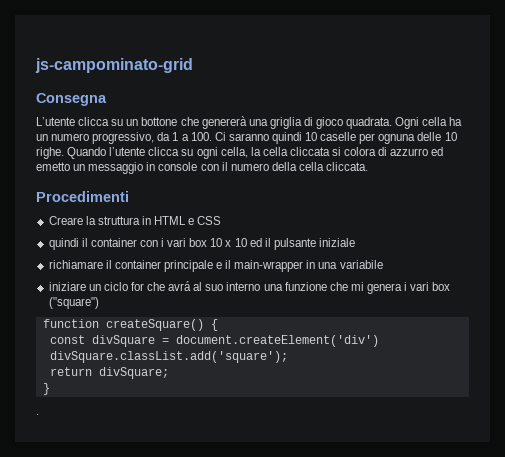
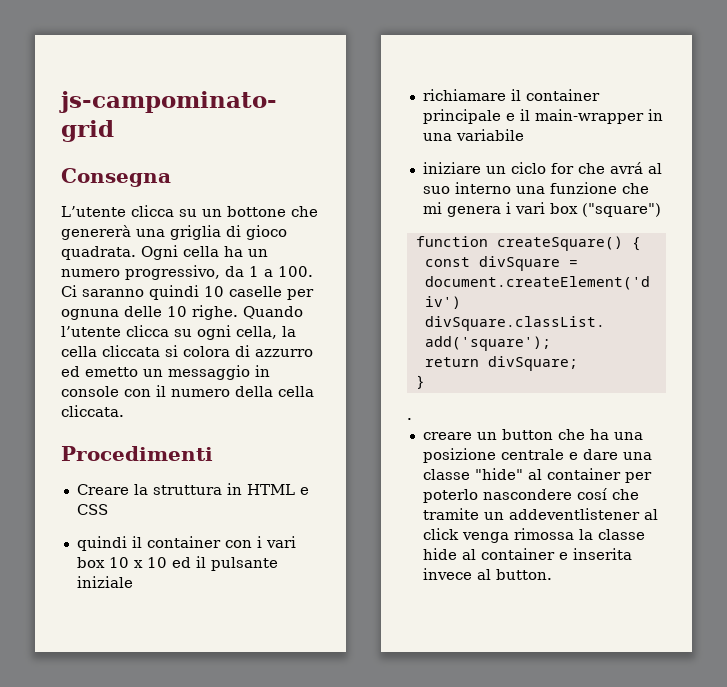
+ creare un button che ha una posizione centrale e dare una classe "hide" al container per poterlo nascondere cosí che tramite un addeventlistener al click venga rimossa la classe hide al container e inserita invece al button.

